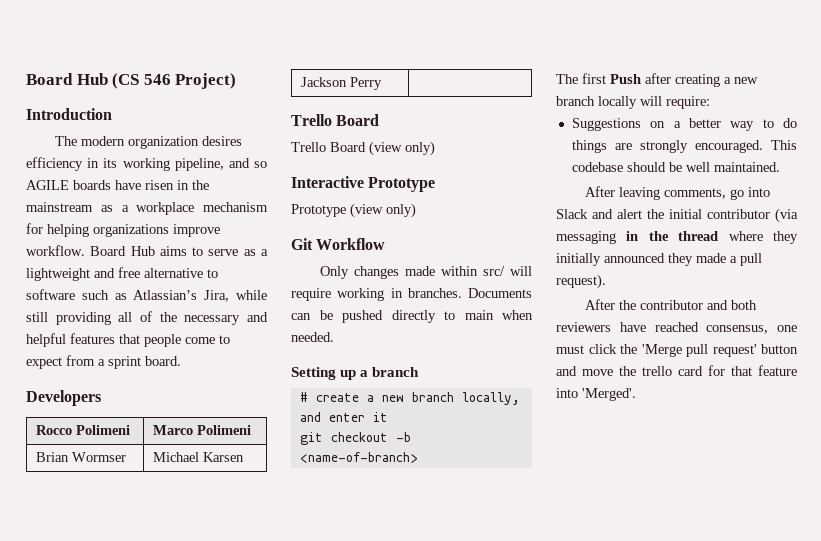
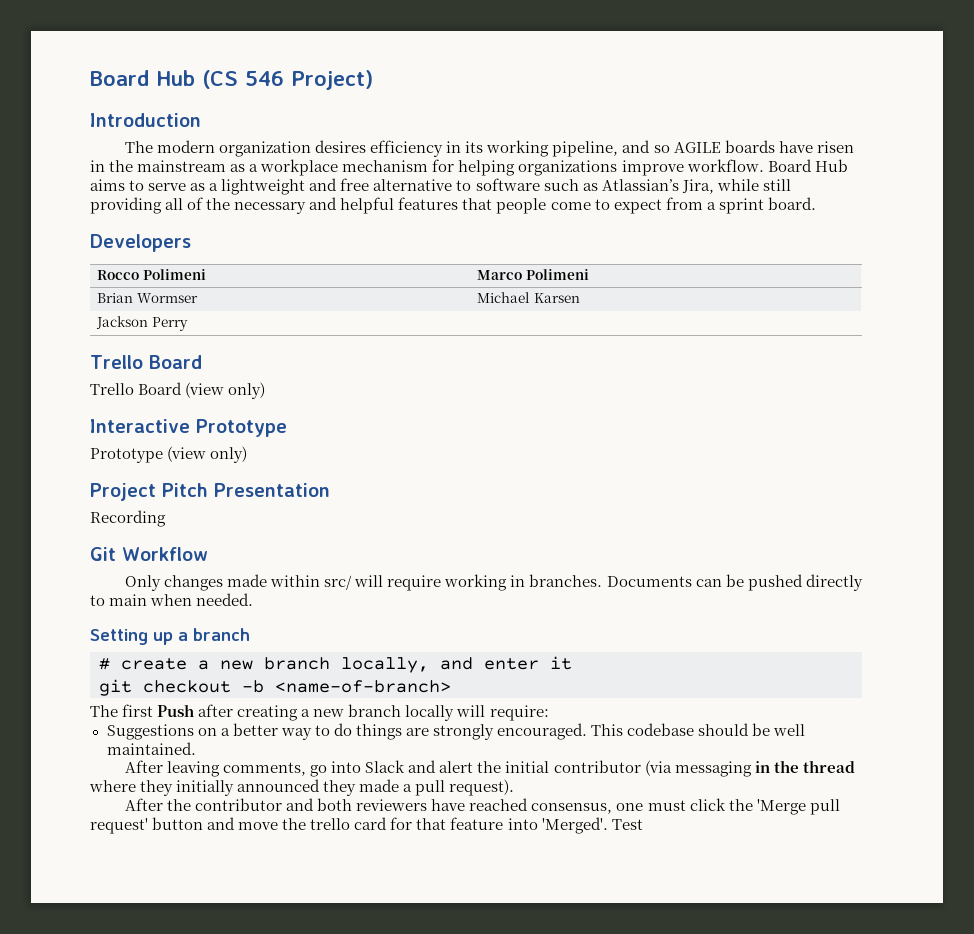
+ Project Pitch Presentation
+ Recording
+ Test

